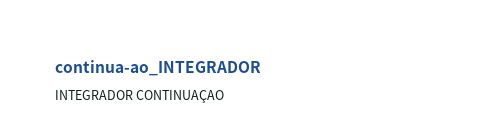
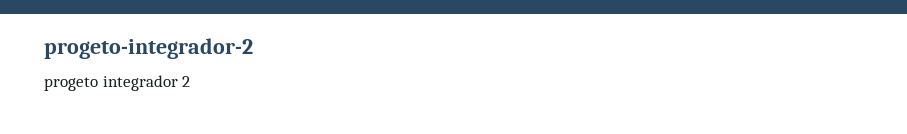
- continua-ao_INTEGRADOR
- INTEGRADOR CONTINUAÇAO
+ progeto-integrador-2
+ progeto integrador 2

